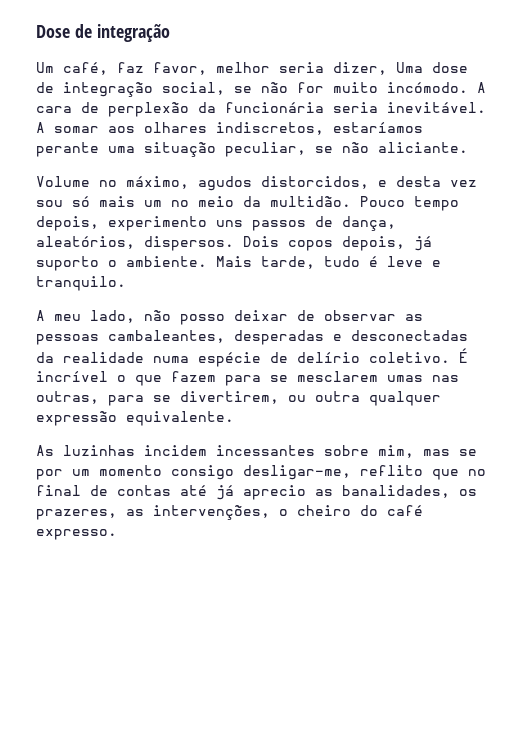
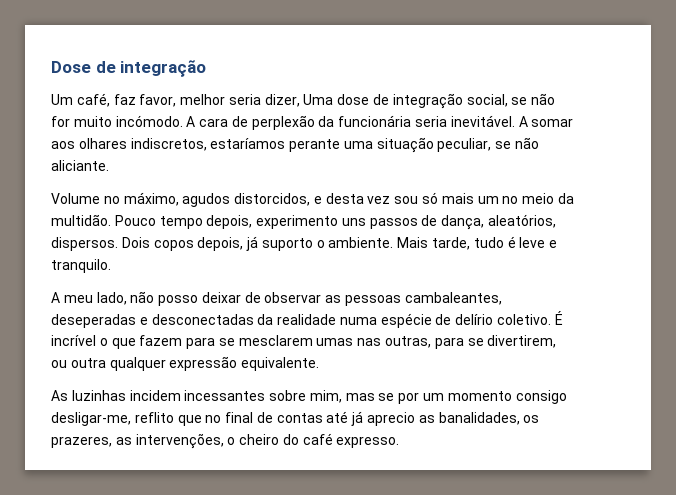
- A meu lado, não posso deixar de observar as pessoas cambaleantes, desperadas e desconectadas da realidade numa espécie de delírio coletivo.
+ A meu lado, não posso deixar de observar as pessoas cambaleantes, deseperadas e desconectadas da realidade numa espécie de delírio coletivo.

